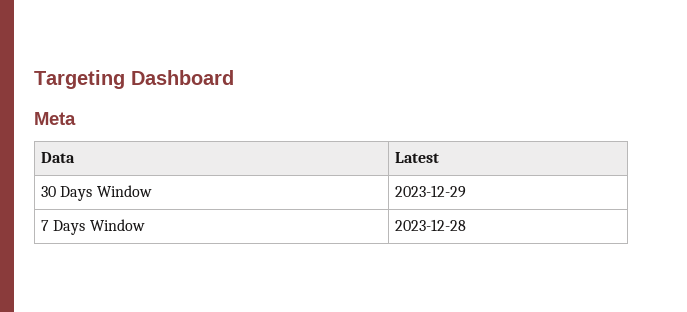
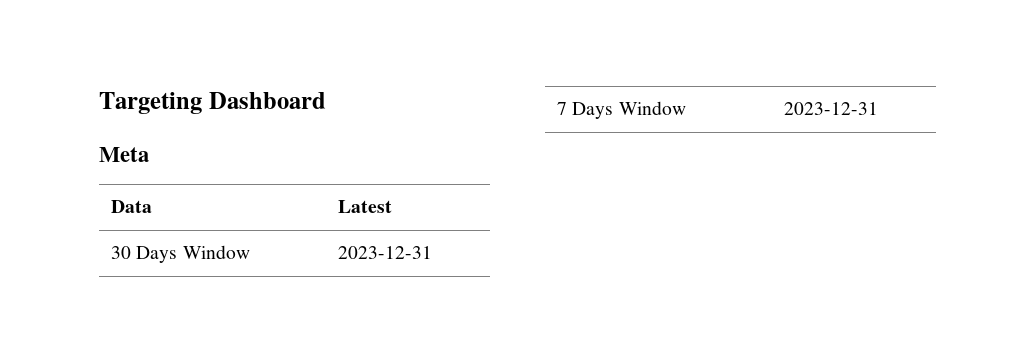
- 30 Days Window | 2023-12-29
+ 30 Days Window | 2023-12-31
- 7 Days Window | 2023-12-28
+ 7 Days Window | 2023-12-31

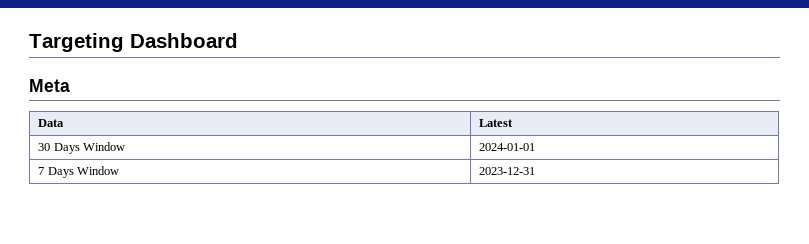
- 30 Days Window | 2023-12-31
+ 30 Days Window | 2024-01-01

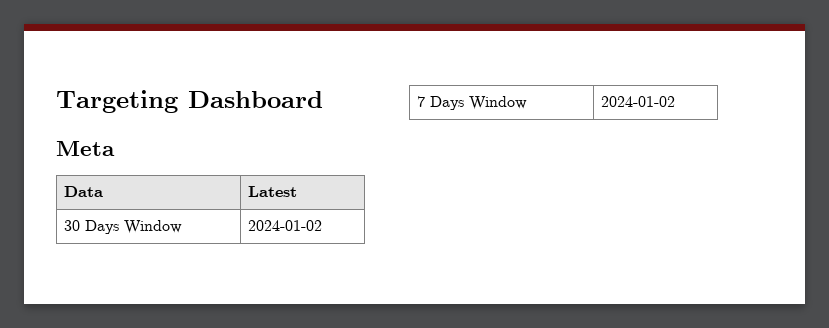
- 30 Days Window | 2024-01-01
+ 30 Days Window | 2024-01-02
- 7 Days Window | 2023-12-31
+ 7 Days Window | 2024-01-02

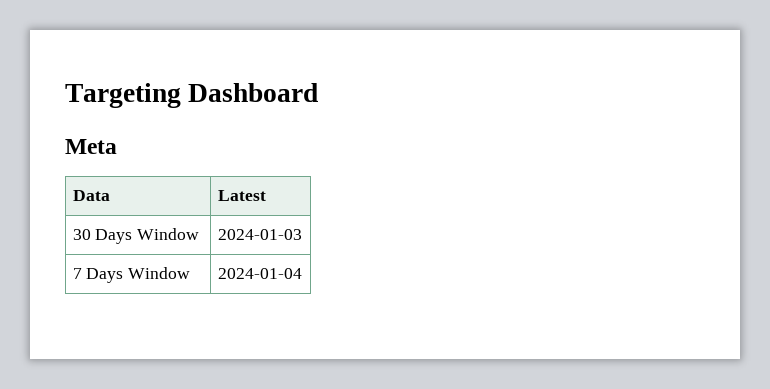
- 30 Days Window | 2024-01-02
+ 30 Days Window | 2024-01-03
- 7 Days Window | 2024-01-02
+ 7 Days Window | 2024-01-04

